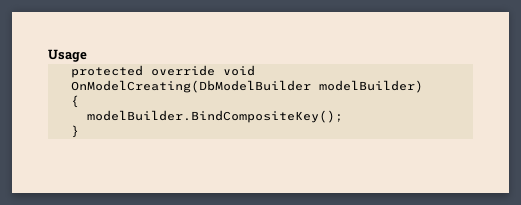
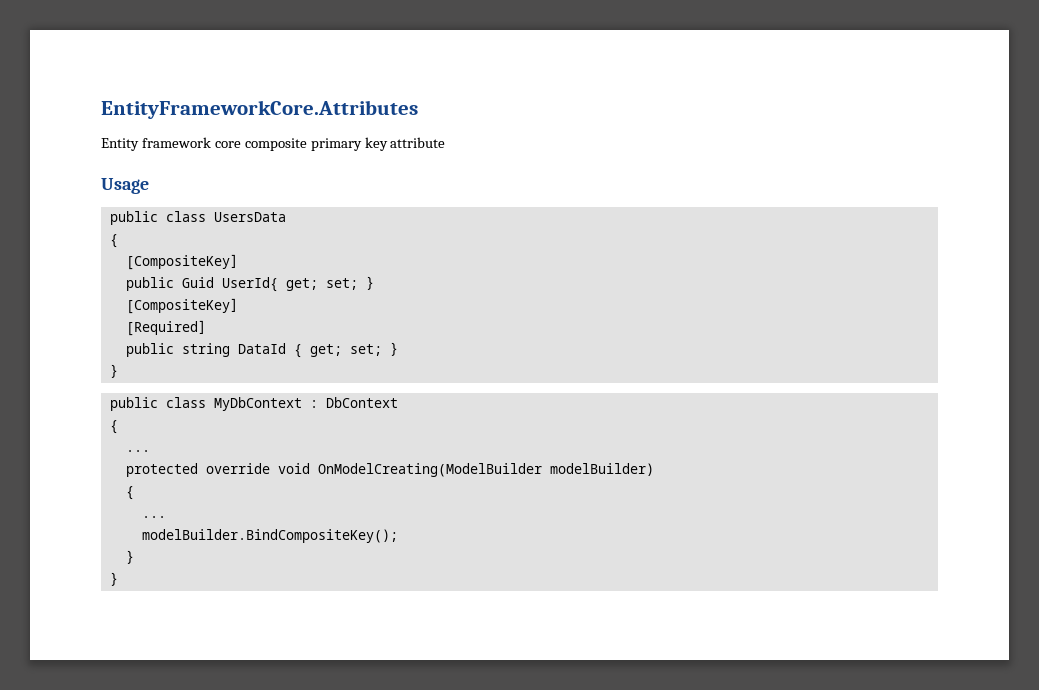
+ EntityFrameworkCore.Attributes
+ Entity framework core composite primary key attribute
  Usage
+ public class UsersData
+ {
+ [CompositeKey]
+ public Guid UserId{ get; set; }
+ [CompositeKey]
+ [Required]
+ public string DataId { get; set; }
+ }
+ public class MyDbContext : DbContext
+ {
+ ...
- protected override void OnModelCreating(DbModelBuilder modelBuilder)
+ protected override void OnModelCreating(ModelBuilder modelBuilder)
  {
+ ...
  modelBuilder.BindCompositeKey();
+ }

